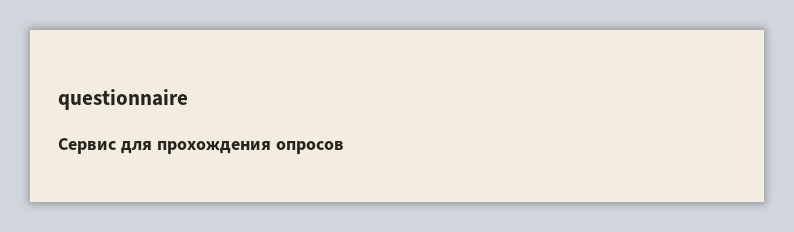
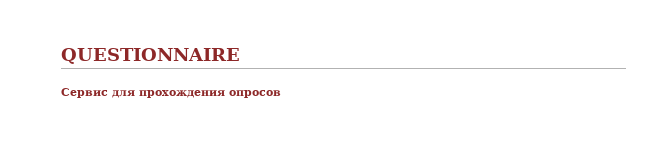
- questionnaire
+ QUESTIONNAIRE

